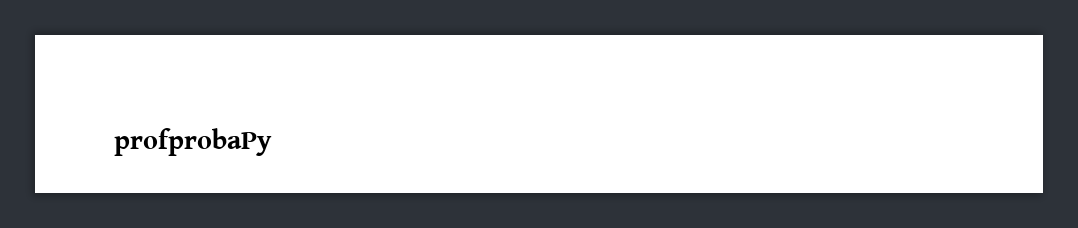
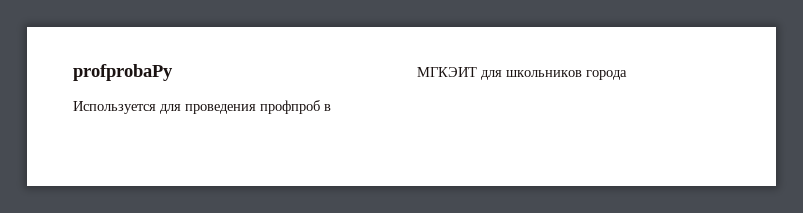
+ Используется для проведения профпроб в МГКЭИТ для школьников города

